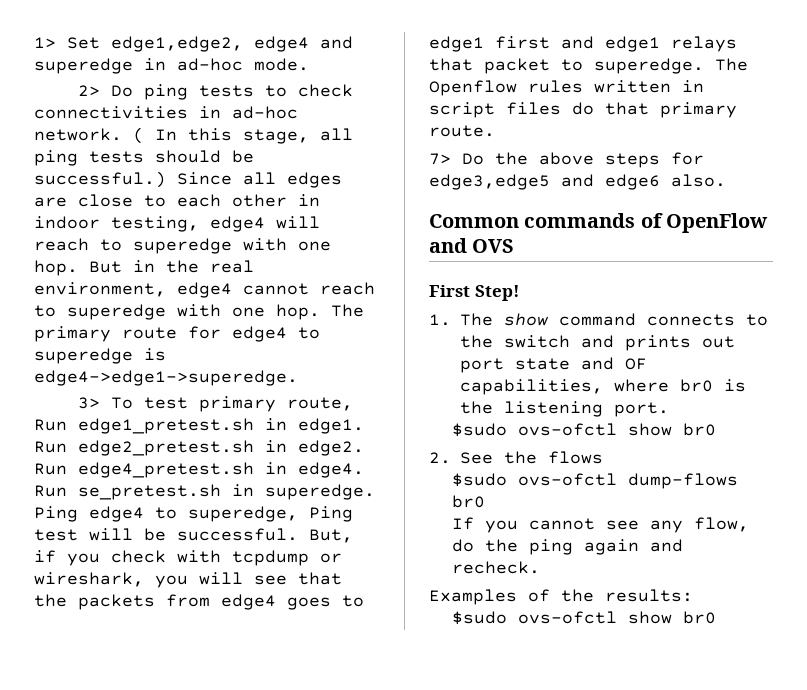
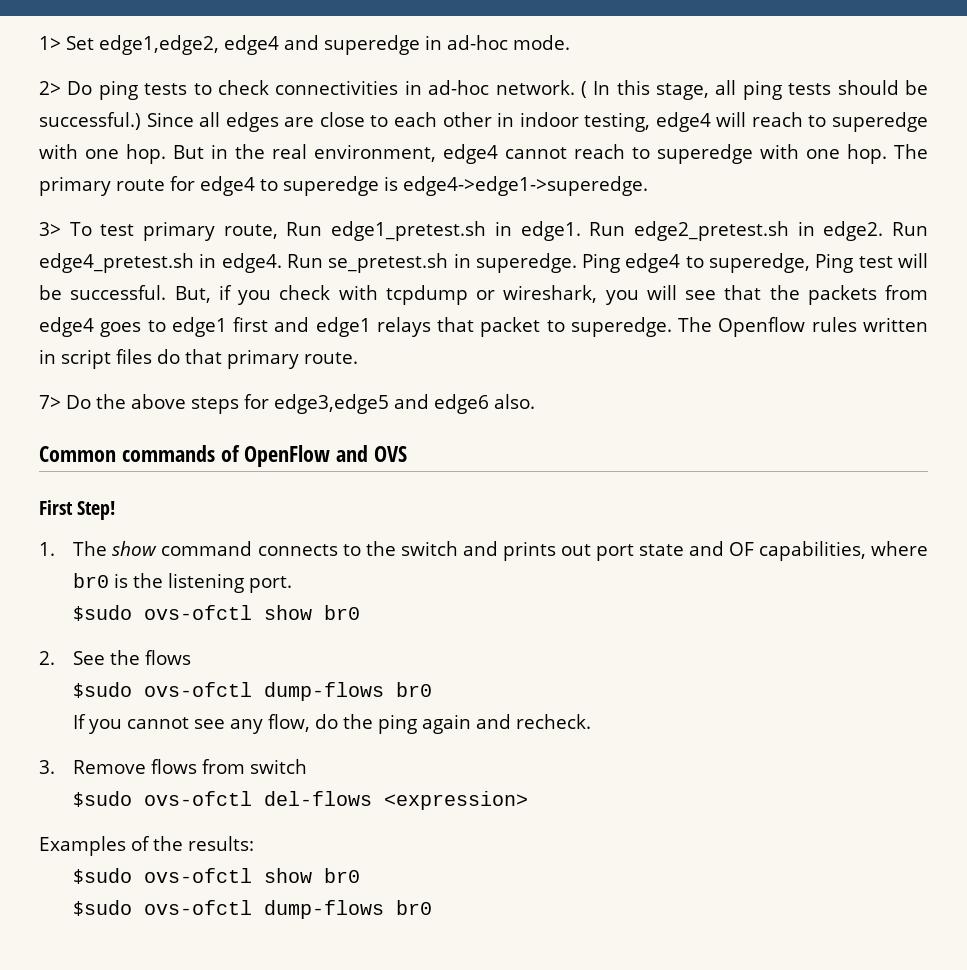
+ 3. Remove flows from switch
+ $sudo ovs-ofctl del-flows <expression>
  Examples of the results:
  $sudo ovs-ofctl show br0
+ $sudo ovs-ofctl dump-flows br0

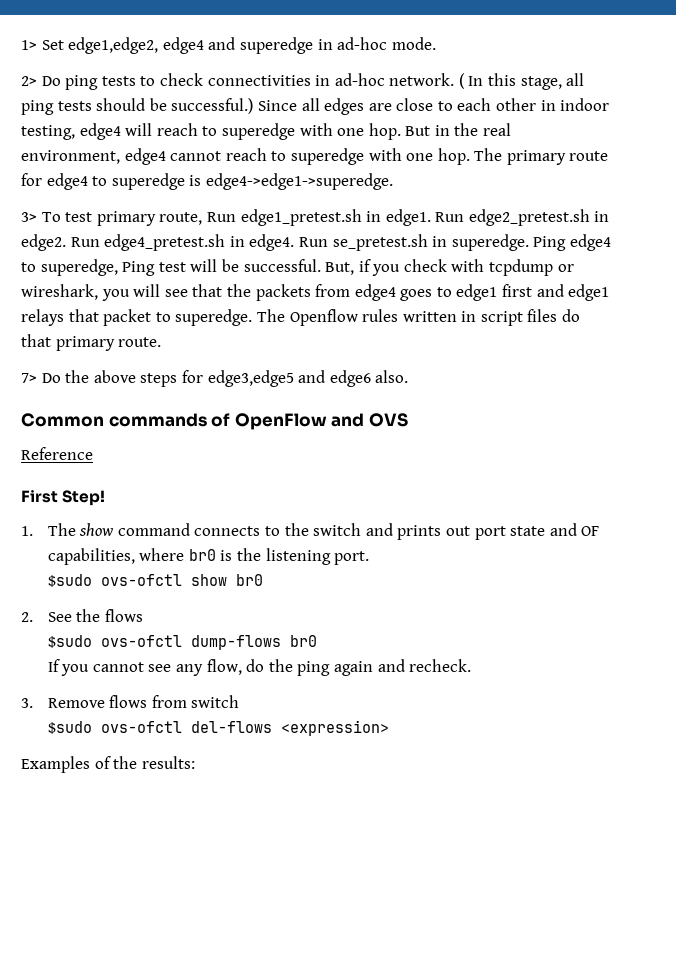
+ Reference
  Examples of the results:
- $sudo ovs-ofctl show br0
- $sudo ovs-ofctl dump-flows br0

